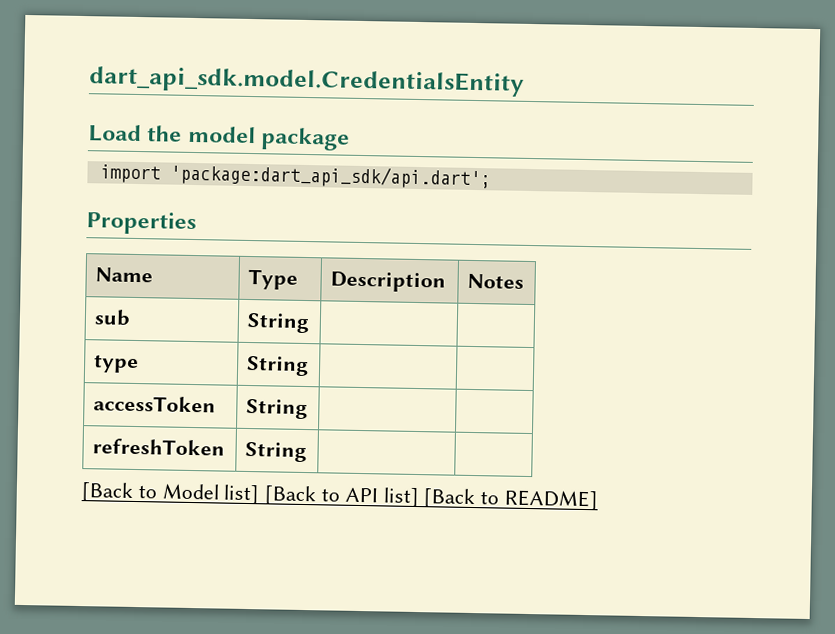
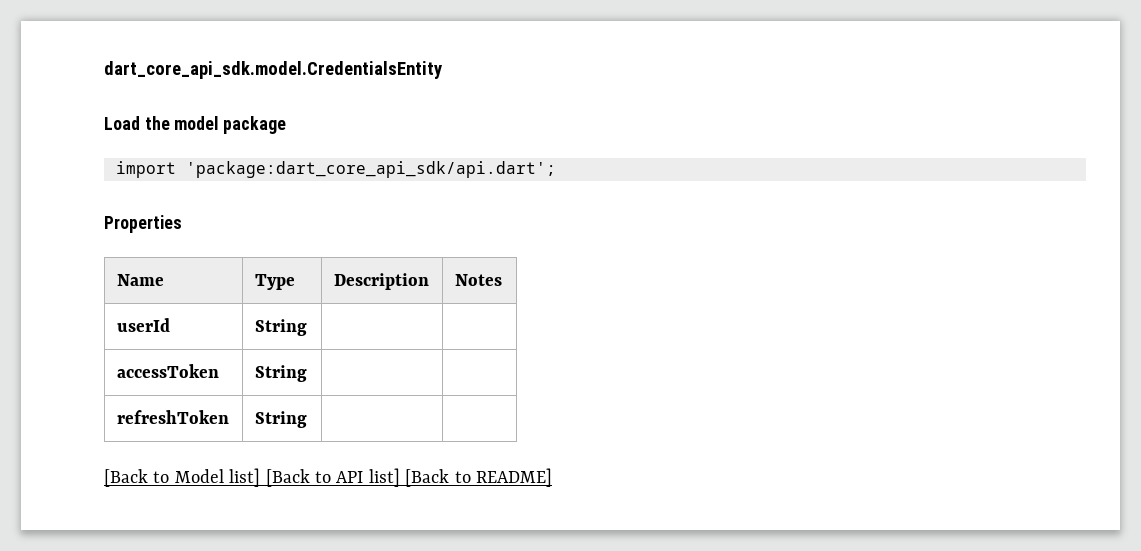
- dart_api_sdk.model.CredentialsEntity
+ dart_core_api_sdk.model.CredentialsEntity
- import 'package:dart_api_sdk/api.dart';
+ import 'package:dart_core_api_sdk/api.dart';
- sub | String | |
- type | String | |
+ userId | String | |

